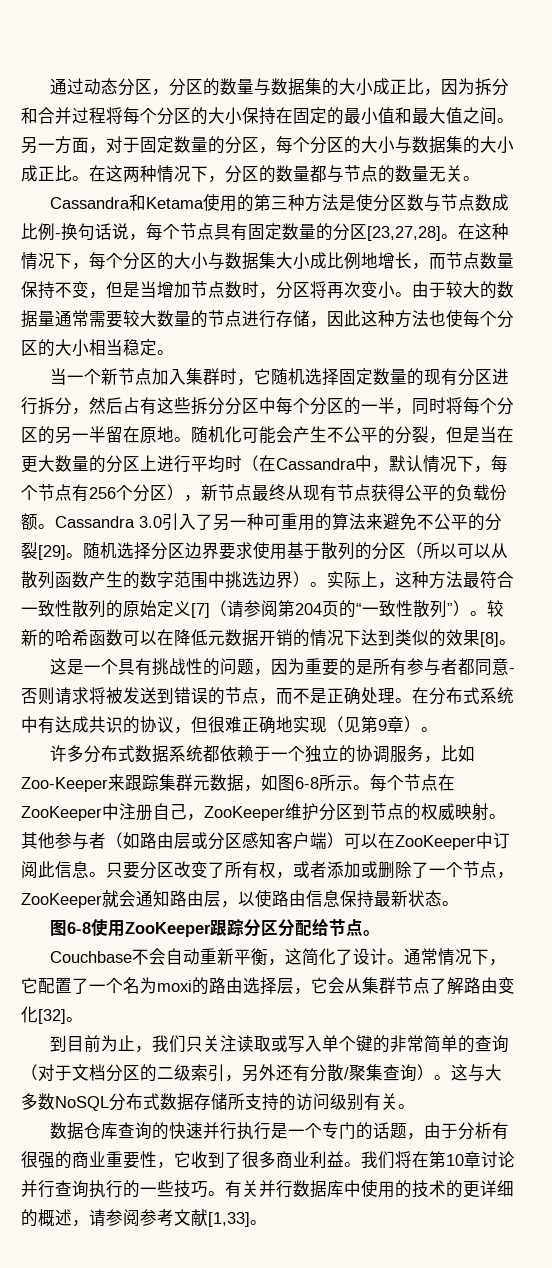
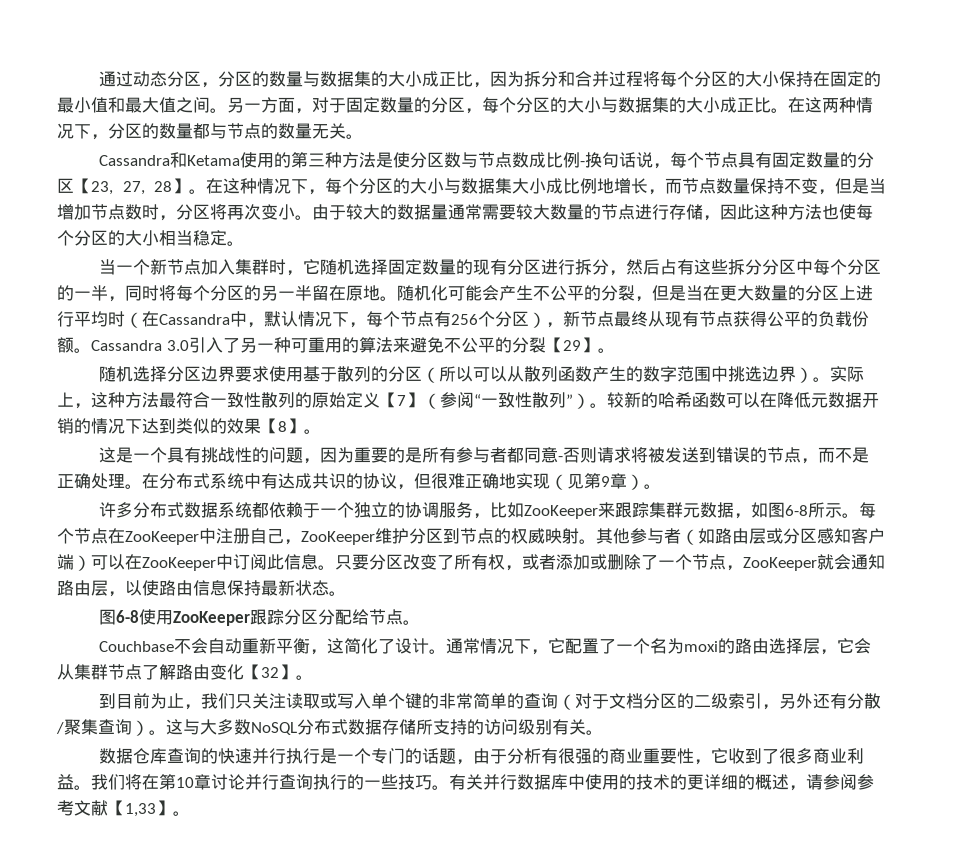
- Cassandra和Ketama使用的第三种方法是使分区数与节点数成比例-换句话说，每个节点具有固定数量的分区[23,27,28]。
+ Cassandra和Ketama使用的第三种方法是使分区数与节点数成比例-换句话说，每个节点具有固定数量的分区【23, 27, 28】。
- Cassandra 3.0引入了另一种可重用的算法来避免不公平的分裂[29]。随机选择分区边界要求使用基于散列的分区（所以可以从散列函数产生的数字范围中挑选边界）。
+ Cassandra 3.0引入了另一种可重用的算法来避免不公平的分裂【29】。
+ 随机选择分区边界要求使用基于散列的分区（所以可以从散列函数产生的数字范围中挑选边界）。
- 实际上，这种方法最符合一致性散列的原始定义[7]（请参阅第204页的“一致性散列”）。
+ 实际上，这种方法最符合一致性散列的原始定义【7】（参阅“一致性散列”）。
- 较新的哈希函数可以在降低元数据开销的情况下达到类似的效果[8]。
+ 较新的哈希函数可以在降低元数据开销的情况下达到类似的效果【8】。
- 许多分布式数据系统都依赖于一个独立的协调服务，比如Zoo-Keeper来跟踪集群元数据，如图6-8所示。
+ 许多分布式数据系统都依赖于一个独立的协调服务，比如ZooKeeper来跟踪集群元数据，如图6-8所示。
- 通常情况下，它配置了一个名为moxi的路由选择层，它会从集群节点了解路由变化[32]。
+ 通常情况下，它配置了一个名为moxi的路由选择层，它会从集群节点了解路由变化【32】。
- 有关并行数据库中使用的技术的更详细的概述，请参阅参考文献[1,33]。
+ 有关并行数据库中使用的技术的更详细的概述，请参阅参考文献【1,33】。

